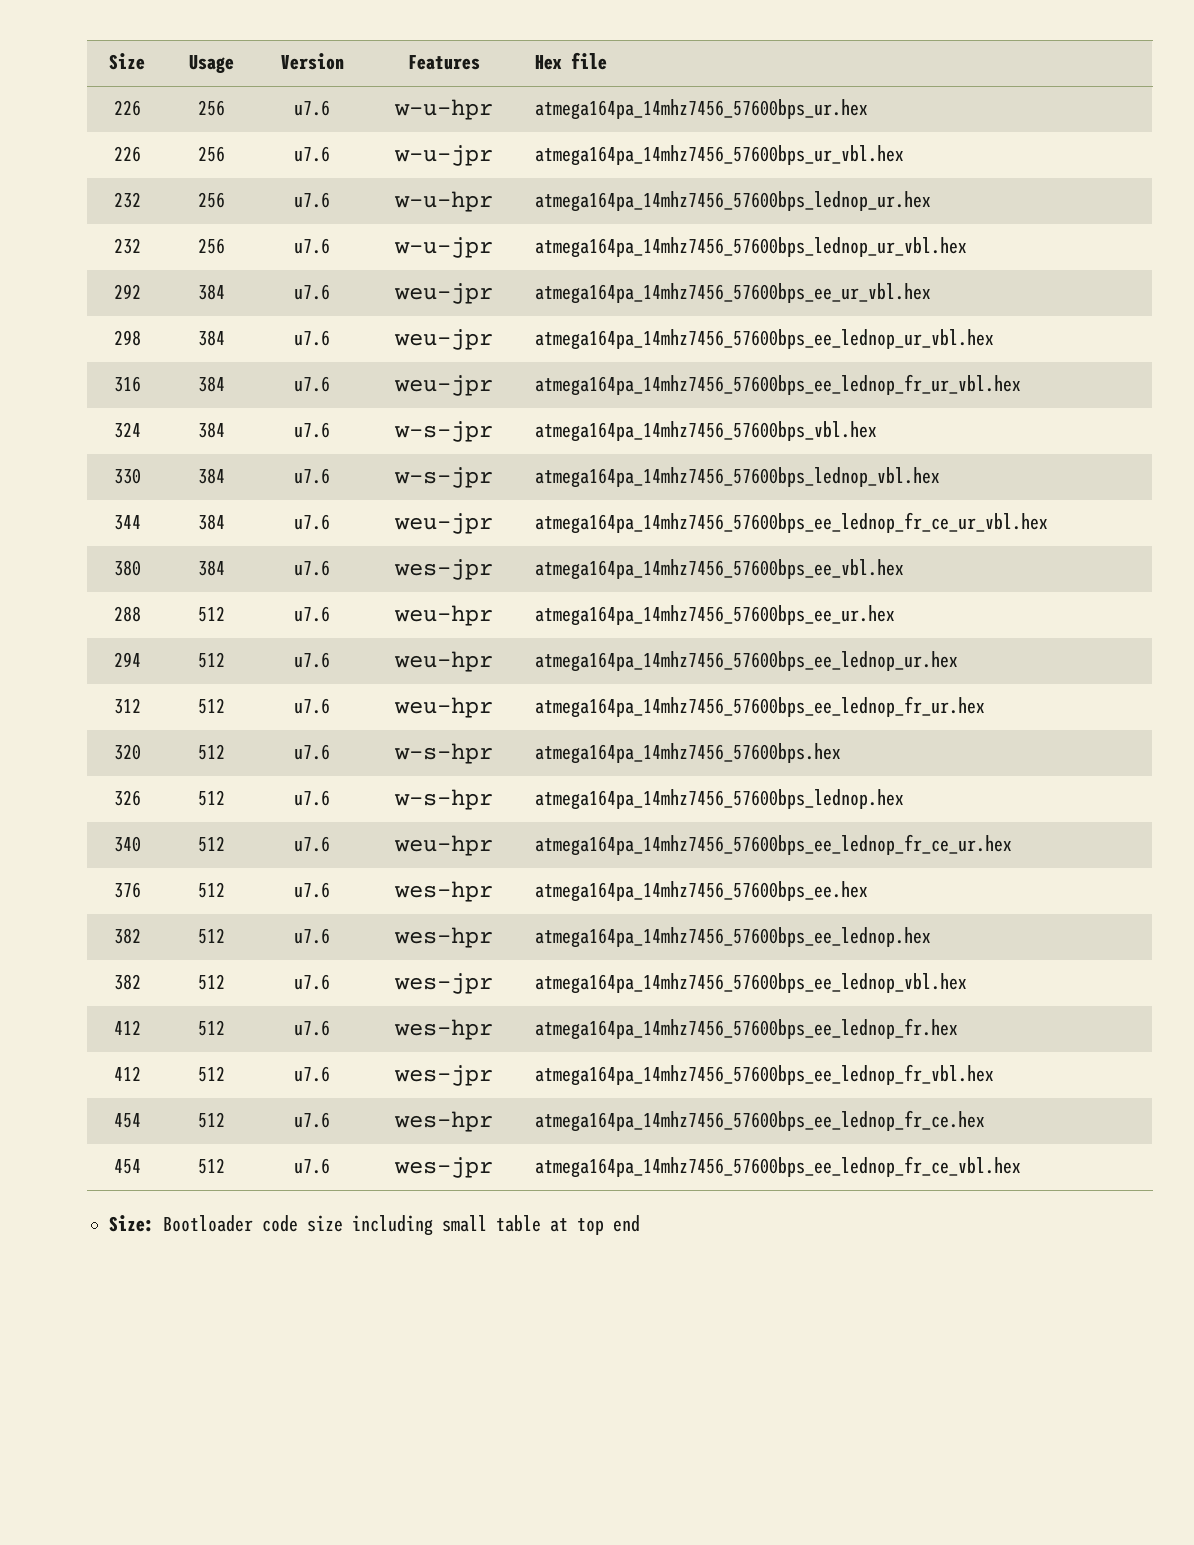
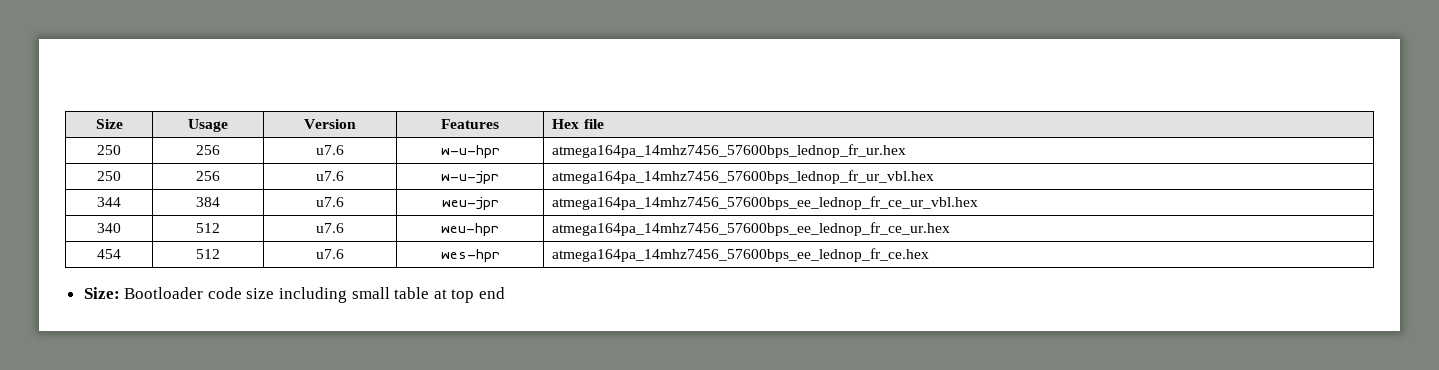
- 226 | 256 | u7.6 | w-u-hpr | atmega164pa_14mhz7456_57600bps_ur.hex
- 226 | 256 | u7.6 | w-u-jpr | atmega164pa_14mhz7456_57600bps_ur_vbl.hex
- 232 | 256 | u7.6 | w-u-hpr | atmega164pa_14mhz7456_57600bps_lednop_ur.hex
- 232 | 256 | u7.6 | w-u-jpr | atmega164pa_14mhz7456_57600bps_lednop_ur_vbl.hex
- 292 | 384 | u7.6 | weu-jpr | atmega164pa_14mhz7456_57600bps_ee_ur_vbl.hex
- 298 | 384 | u7.6 | weu-jpr | atmega164pa_14mhz7456_57600bps_ee_lednop_ur_vbl.hex
- 316 | 384 | u7.6 | weu-jpr | atmega164pa_14mhz7456_57600bps_ee_lednop_fr_ur_vbl.hex
- 324 | 384 | u7.6 | w-s-jpr | atmega164pa_14mhz7456_57600bps_vbl.hex
- 330 | 384 | u7.6 | w-s-jpr | atmega164pa_14mhz7456_57600bps_lednop_vbl.hex
+ 250 | 256 | u7.6 | w-u-hpr | atmega164pa_14mhz7456_57600bps_lednop_fr_ur.hex
+ 250 | 256 | u7.6 | w-u-jpr | atmega164pa_14mhz7456_57600bps_lednop_fr_ur_vbl.hex
- 380 | 384 | u7.6 | wes-jpr | atmega164pa_14mhz7456_57600bps_ee_vbl.hex
- 288 | 512 | u7.6 | weu-hpr | atmega164pa_14mhz7456_57600bps_ee_ur.hex
- 294 | 512 | u7.6 | weu-hpr | atmega164pa_14mhz7456_57600bps_ee_lednop_ur.hex
- 312 | 512 | u7.6 | weu-hpr | atmega164pa_14mhz7456_57600bps_ee_lednop_fr_ur.hex
- 320 | 512 | u7.6 | w-s-hpr | atmega164pa_14mhz7456_57600bps.hex
- 326 | 512 | u7.6 | w-s-hpr | atmega164pa_14mhz7456_57600bps_lednop.hex
- 376 | 512 | u7.6 | wes-hpr | atmega164pa_14mhz7456_57600bps_ee.hex
- 382 | 512 | u7.6 | wes-hpr | atmega164pa_14mhz7456_57600bps_ee_lednop.hex
- 382 | 512 | u7.6 | wes-jpr | atmega164pa_14mhz7456_57600bps_ee_lednop_vbl.hex
- 412 | 512 | u7.6 | wes-hpr | atmega164pa_14mhz7456_57600bps_ee_lednop_fr.hex
- 412 | 512 | u7.6 | wes-jpr | atmega164pa_14mhz7456_57600bps_ee_lednop_fr_vbl.hex
- 454 | 512 | u7.6 | wes-jpr | atmega164pa_14mhz7456_57600bps_ee_lednop_fr_ce_vbl.hex

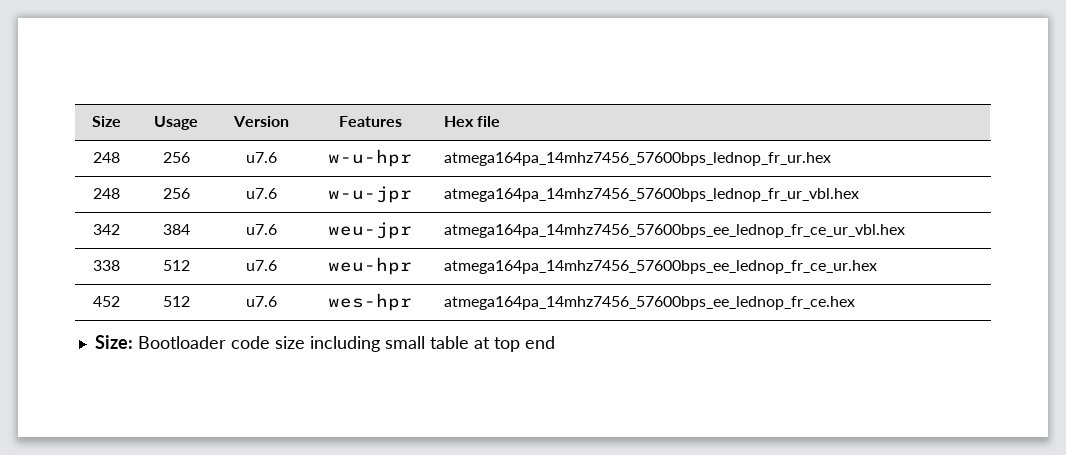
- 250 | 256 | u7.6 | w-u-hpr | atmega164pa_14mhz7456_57600bps_lednop_fr_ur.hex
+ 248 | 256 | u7.6 | w-u-hpr | atmega164pa_14mhz7456_57600bps_lednop_fr_ur.hex
- 250 | 256 | u7.6 | w-u-jpr | atmega164pa_14mhz7456_57600bps_lednop_fr_ur_vbl.hex
+ 248 | 256 | u7.6 | w-u-jpr | atmega164pa_14mhz7456_57600bps_lednop_fr_ur_vbl.hex
- 344 | 384 | u7.6 | weu-jpr | atmega164pa_14mhz7456_57600bps_ee_lednop_fr_ce_ur_vbl.hex
+ 342 | 384 | u7.6 | weu-jpr | atmega164pa_14mhz7456_57600bps_ee_lednop_fr_ce_ur_vbl.hex
- 340 | 512 | u7.6 | weu-hpr | atmega164pa_14mhz7456_57600bps_ee_lednop_fr_ce_ur.hex
+ 338 | 512 | u7.6 | weu-hpr | atmega164pa_14mhz7456_57600bps_ee_lednop_fr_ce_ur.hex
- 454 | 512 | u7.6 | wes-hpr | atmega164pa_14mhz7456_57600bps_ee_lednop_fr_ce.hex
+ 452 | 512 | u7.6 | wes-hpr | atmega164pa_14mhz7456_57600bps_ee_lednop_fr_ce.hex

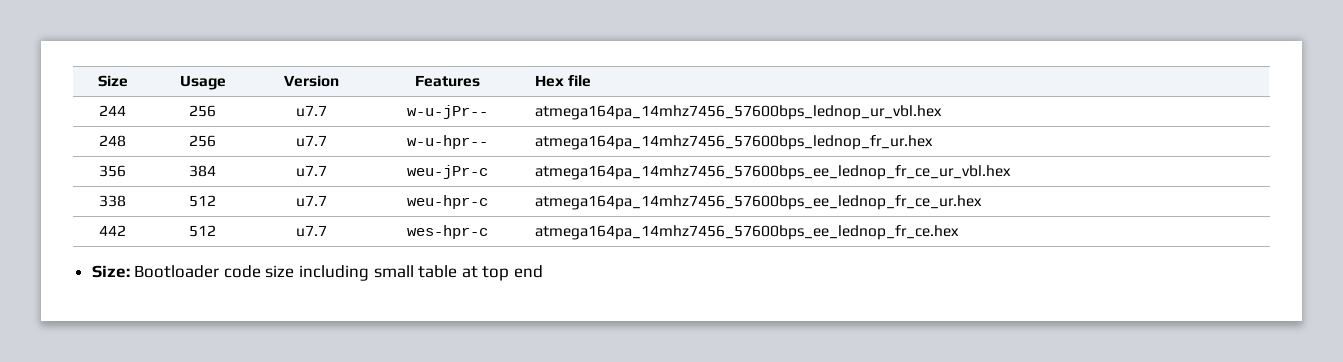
- 248 | 256 | u7.6 | w-u-hpr | atmega164pa_14mhz7456_57600bps_lednop_fr_ur.hex
- 248 | 256 | u7.6 | w-u-jpr | atmega164pa_14mhz7456_57600bps_lednop_fr_ur_vbl.hex
- 342 | 384 | u7.6 | weu-jpr | atmega164pa_14mhz7456_57600bps_ee_lednop_fr_ce_ur_vbl.hex
+ 244 | 256 | u7.7 | w-u-jPr-- | atmega164pa_14mhz7456_57600bps_lednop_ur_vbl.hex
+ 248 | 256 | u7.7 | w-u-hpr-- | atmega164pa_14mhz7456_57600bps_lednop_fr_ur.hex
+ 356 | 384 | u7.7 | weu-jPr-c | atmega164pa_14mhz7456_57600bps_ee_lednop_fr_ce_ur_vbl.hex
- 338 | 512 | u7.6 | weu-hpr | atmega164pa_14mhz7456_57600bps_ee_lednop_fr_ce_ur.hex
+ 338 | 512 | u7.7 | weu-hpr-c | atmega164pa_14mhz7456_57600bps_ee_lednop_fr_ce_ur.hex
- 452 | 512 | u7.6 | wes-hpr | atmega164pa_14mhz7456_57600bps_ee_lednop_fr_ce.hex
+ 442 | 512 | u7.7 | wes-hpr-c | atmega164pa_14mhz7456_57600bps_ee_lednop_fr_ce.hex

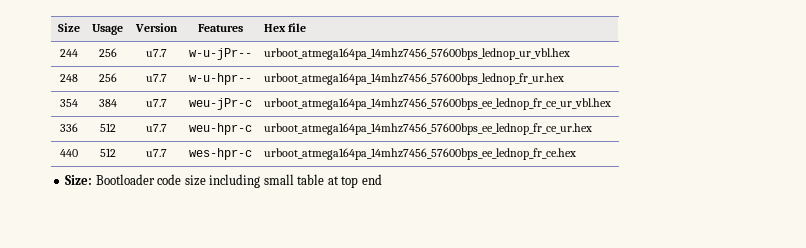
- 244 | 256 | u7.7 | w-u-jPr-- | atmega164pa_14mhz7456_57600bps_lednop_ur_vbl.hex
+ 244 | 256 | u7.7 | w-u-jPr-- | urboot_atmega164pa_14mhz7456_57600bps_lednop_ur_vbl.hex
- 248 | 256 | u7.7 | w-u-hpr-- | atmega164pa_14mhz7456_57600bps_lednop_fr_ur.hex
- 356 | 384 | u7.7 | weu-jPr-c | atmega164pa_14mhz7456_57600bps_ee_lednop_fr_ce_ur_vbl.hex
- 338 | 512 | u7.7 | weu-hpr-c | atmega164pa_14mhz7456_57600bps_ee_lednop_fr_ce_ur.hex
- 442 | 512 | u7.7 | wes-hpr-c | atmega164pa_14mhz7456_57600bps_ee_lednop_fr_ce.hex
+ 248 | 256 | u7.7 | w-u-hpr-- | urboot_atmega164pa_14mhz7456_57600bps_lednop_fr_ur.hex
+ 354 | 384 | u7.7 | weu-jPr-c | urboot_atmega164pa_14mhz7456_57600bps_ee_lednop_fr_ce_ur_vbl.hex
+ 336 | 512 | u7.7 | weu-hpr-c | urboot_atmega164pa_14mhz7456_57600bps_ee_lednop_fr_ce_ur.hex
+ 440 | 512 | u7.7 | wes-hpr-c | urboot_atmega164pa_14mhz7456_57600bps_ee_lednop_fr_ce.hex

